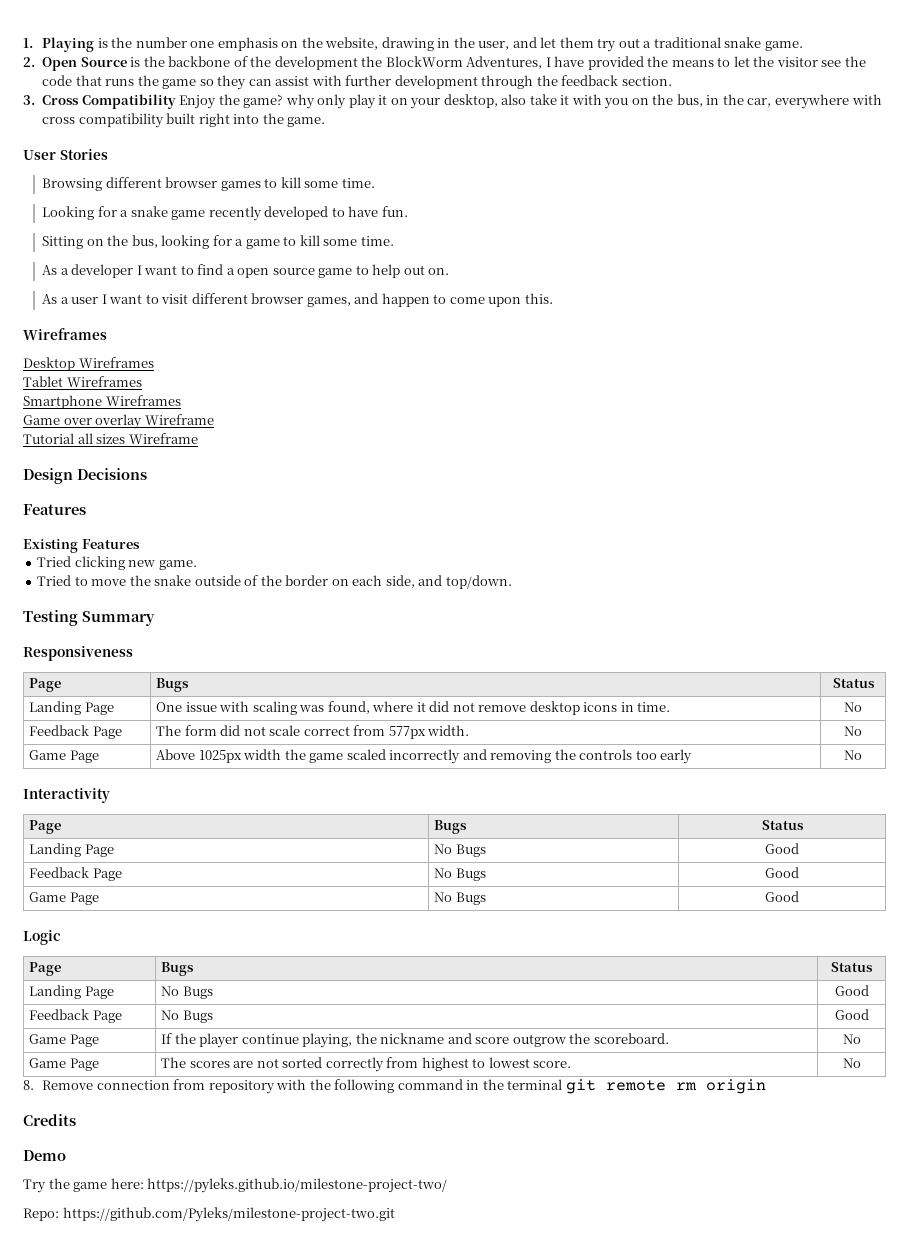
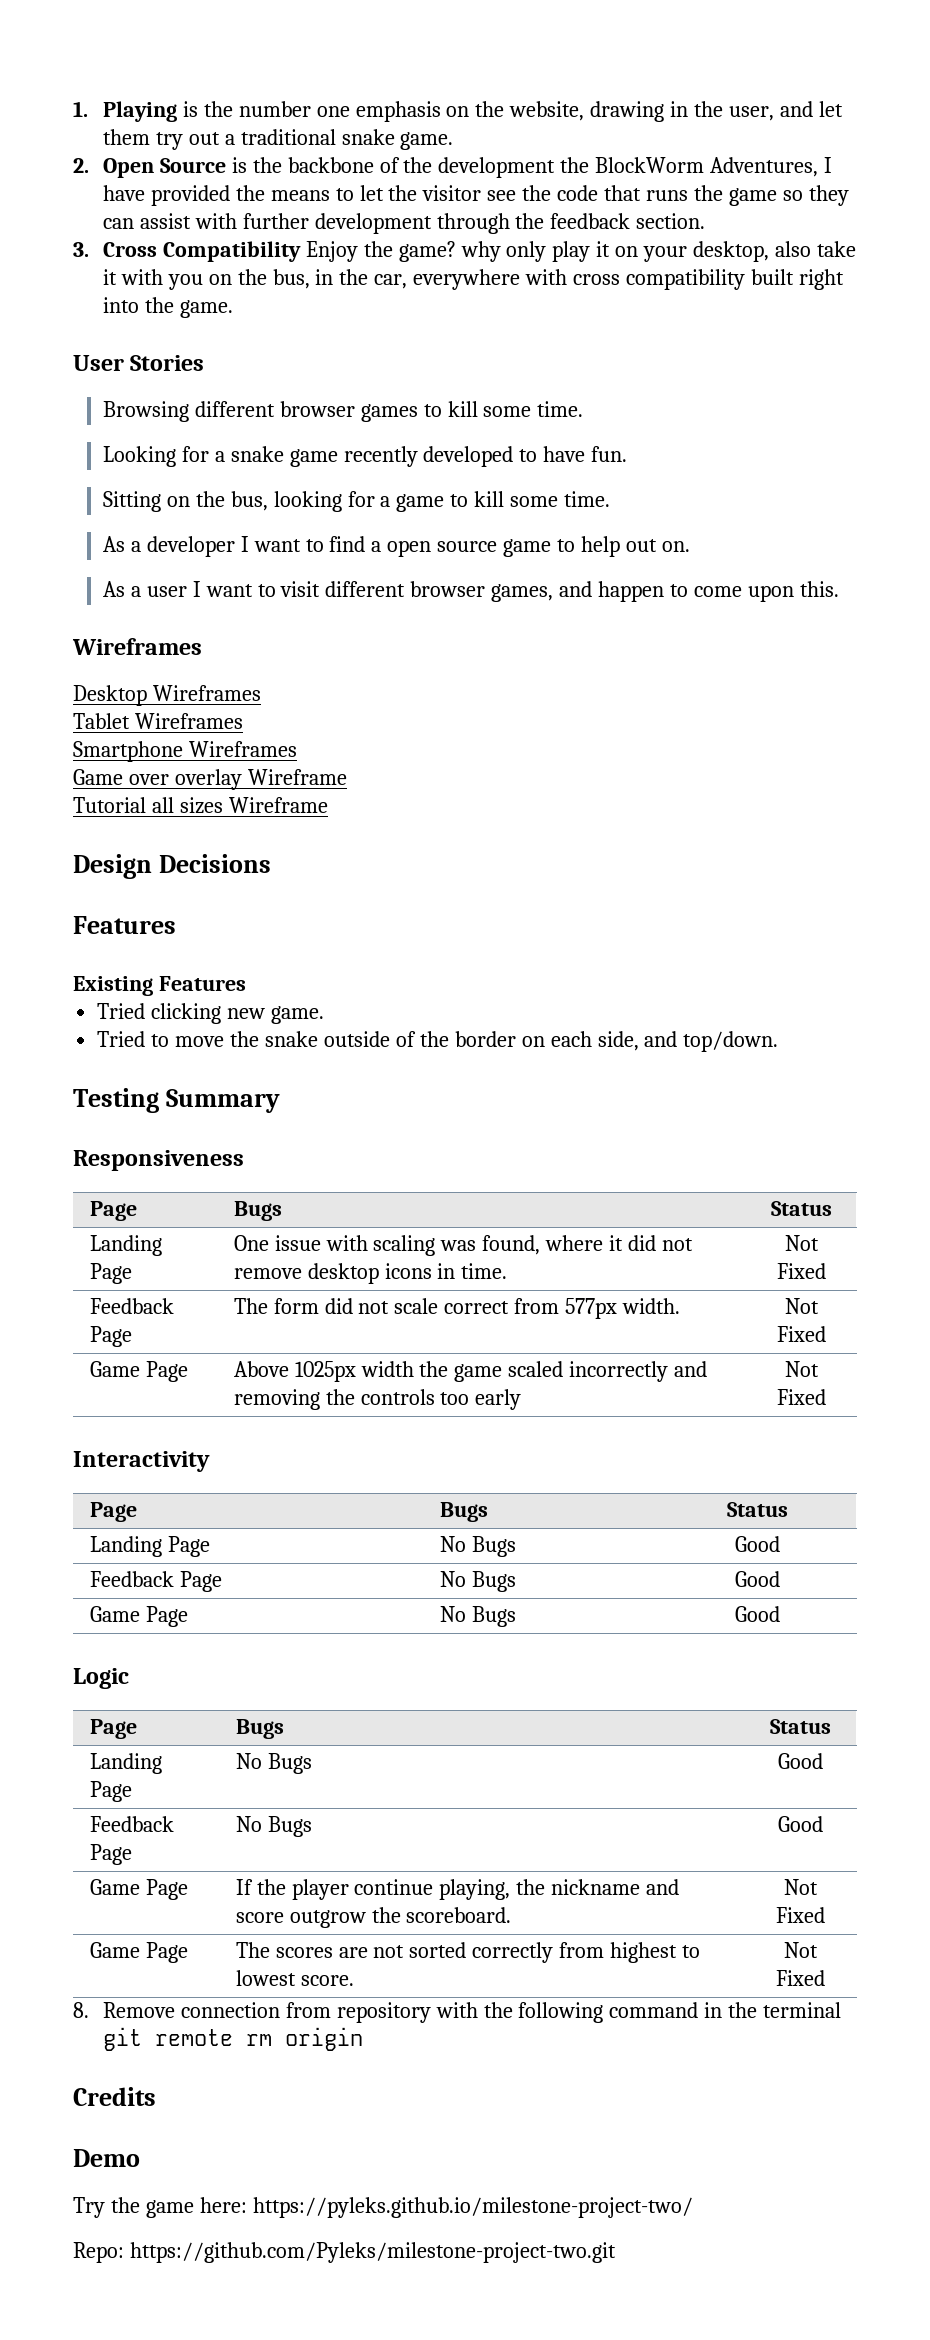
- Landing Page | One issue with scaling was found, where it did not remove desktop icons in time. | No
+ Landing Page | One issue with scaling was found, where it did not remove desktop icons in time. | Not Fixed
- Feedback Page | The form did not scale correct from 577px width. | No
+ Feedback Page | The form did not scale correct from 577px width. | Not Fixed
- Game Page | Above 1025px width the game scaled incorrectly and removing the controls too early | No
+ Game Page | Above 1025px width the game scaled incorrectly and removing the controls too early | Not Fixed
- Game Page | If the player continue playing, the nickname and score outgrow the scoreboard. | No
+ Game Page | If the player continue playing, the nickname and score outgrow the scoreboard. | Not Fixed
- Game Page | The scores are not sorted correctly from highest to lowest score. | No
+ Game Page | The scores are not sorted correctly from highest to lowest score. | Not Fixed

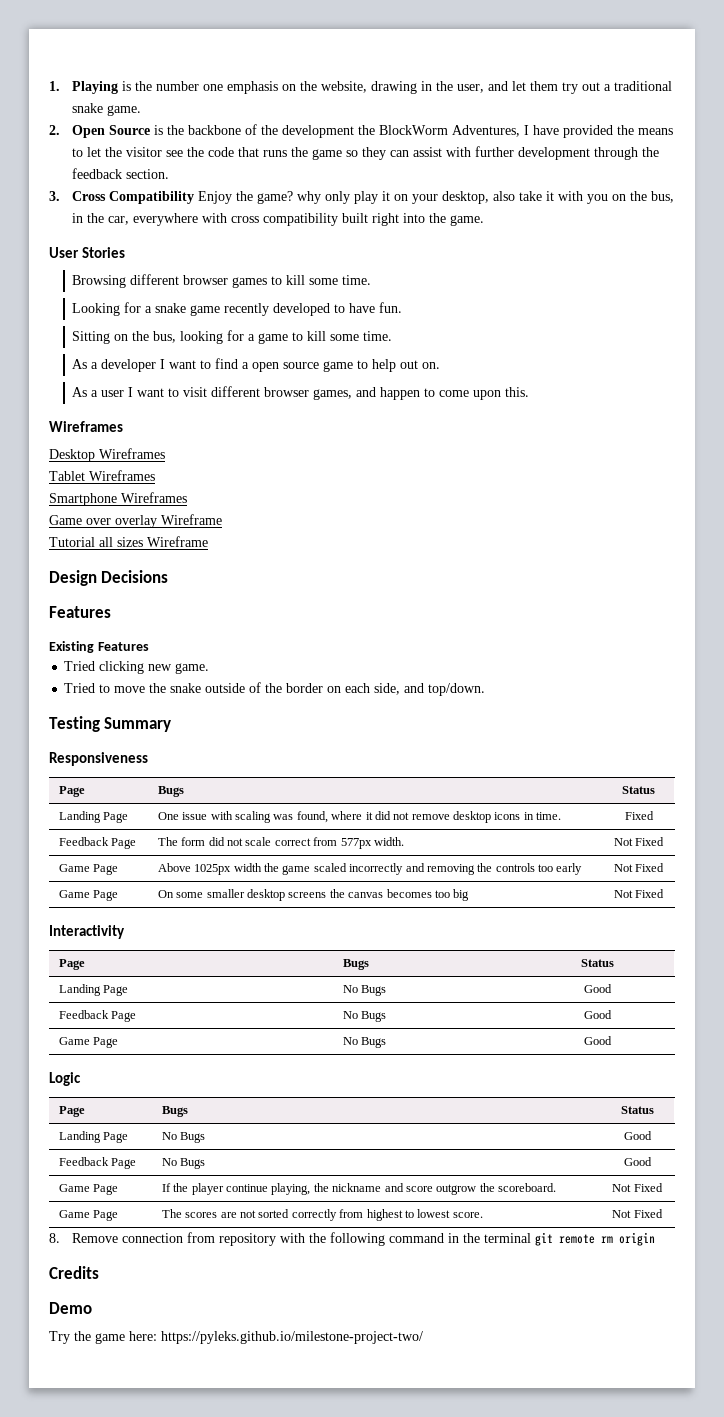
- Landing Page | One issue with scaling was found, where it did not remove desktop icons in time. | Not Fixed
+ Landing Page | One issue with scaling was found, where it did not remove desktop icons in time. | Fixed
+ Game Page | On some smaller desktop screens the canvas becomes too big | Not Fixed
- Repo: https://github.com/Pyleks/milestone-project-two.git

